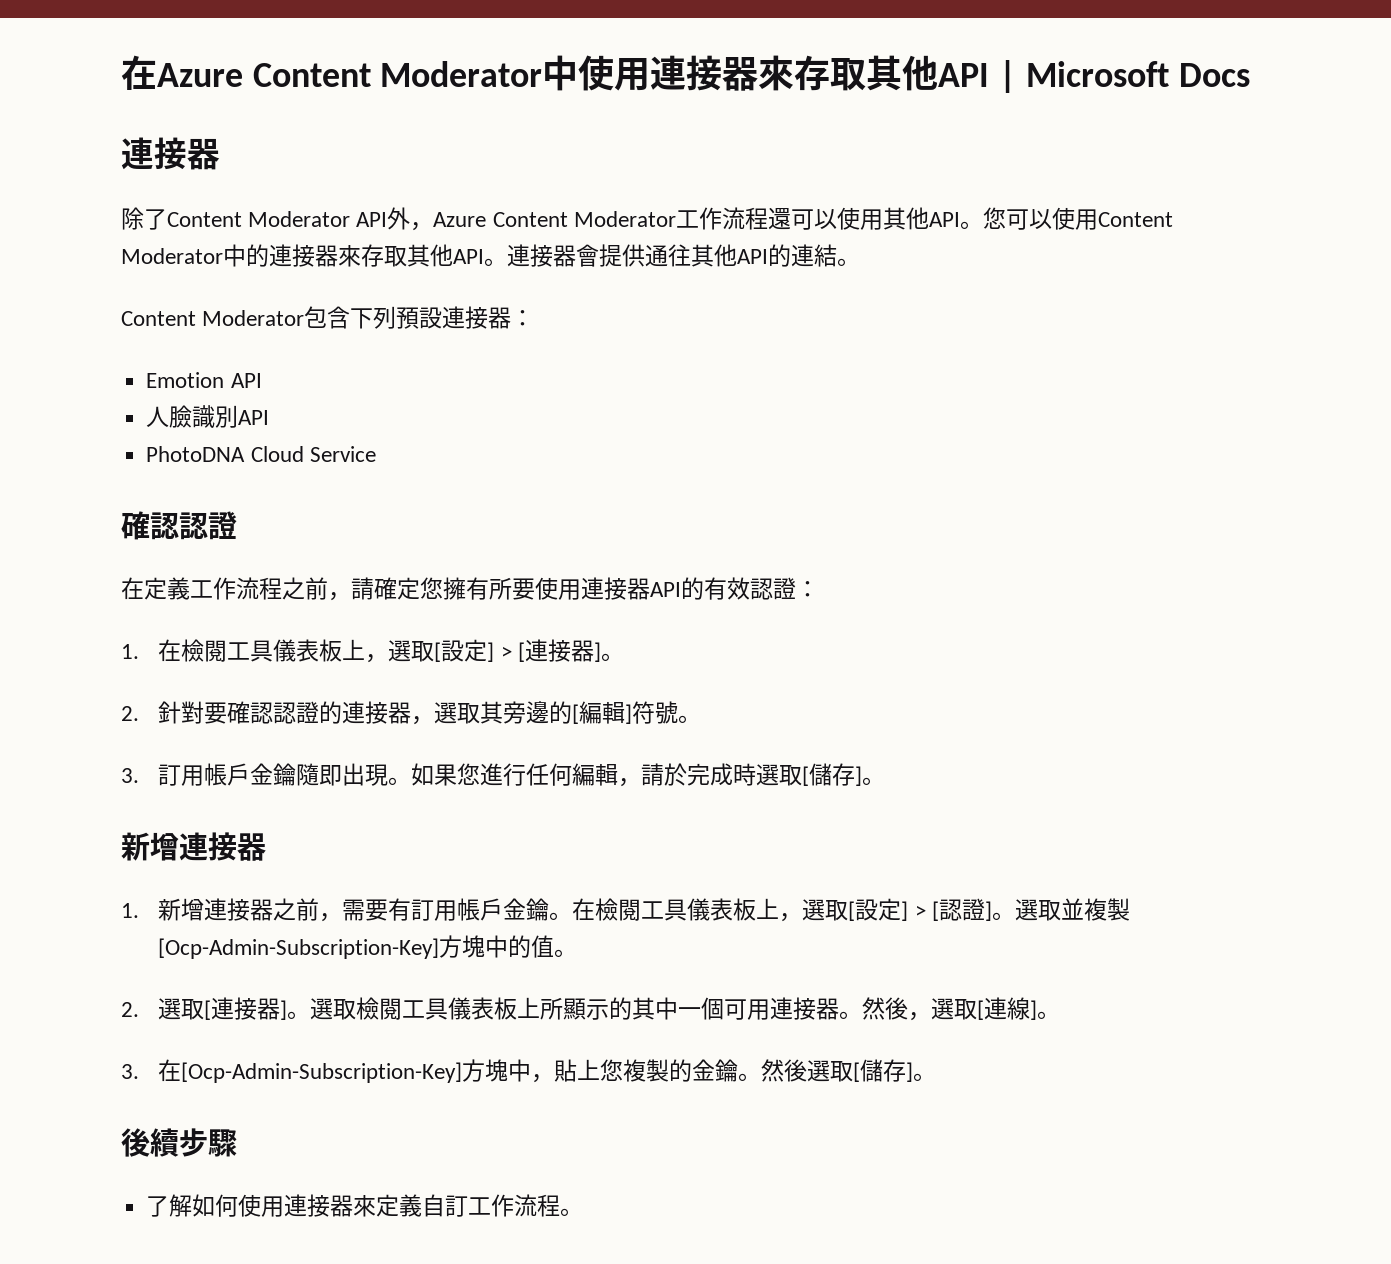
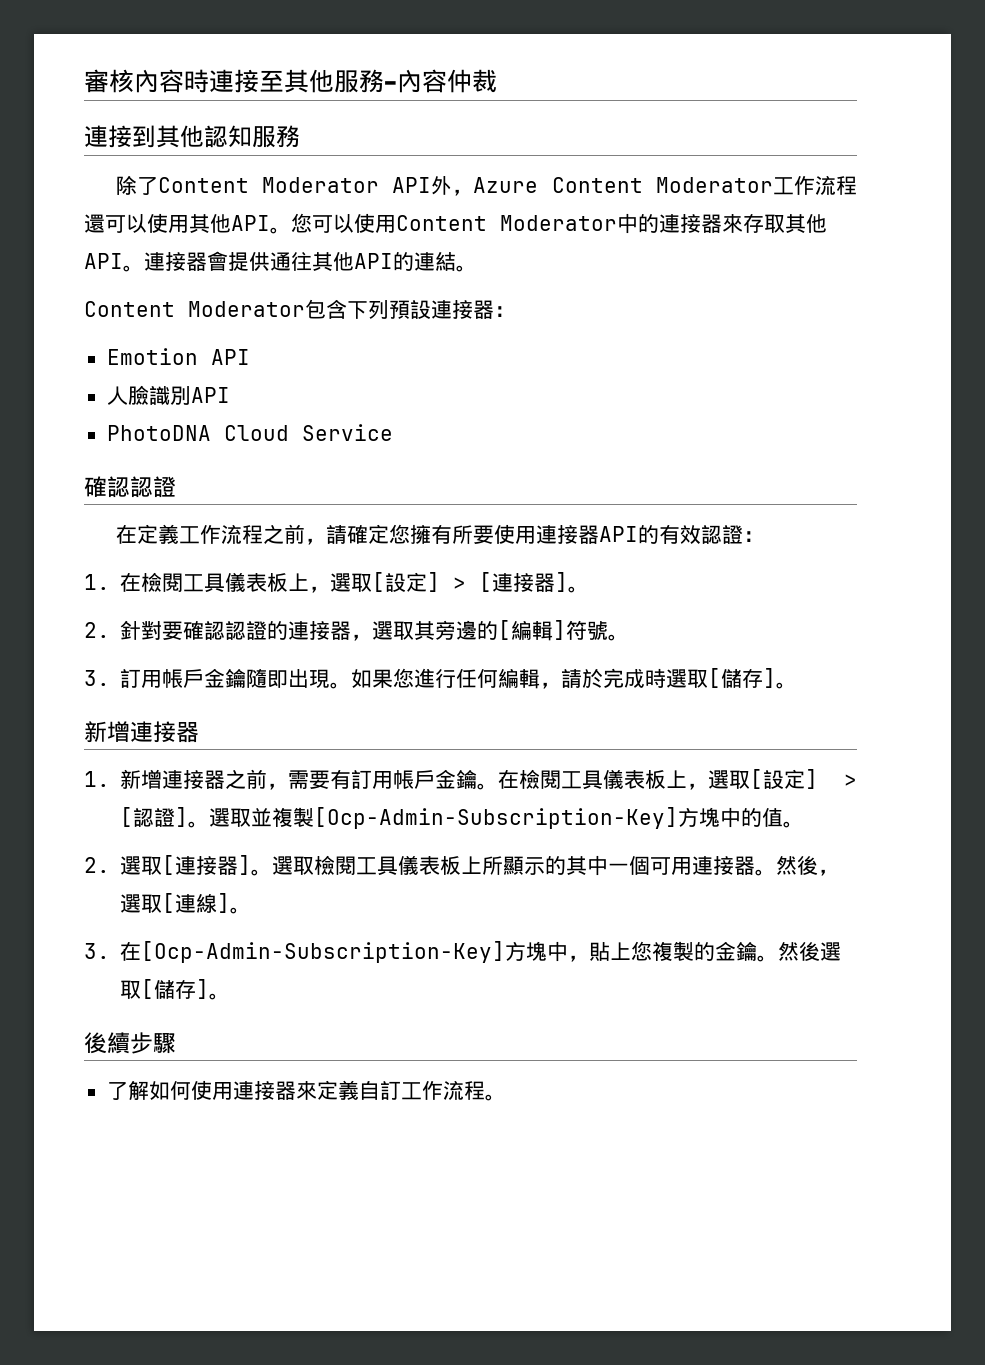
- 在Azure Content Moderator中使用連接器來存取其他API | Microsoft Docs
- 連接器
+ 審核內容時連接至其他服務-內容仲裁
+ 連接到其他認知服務

